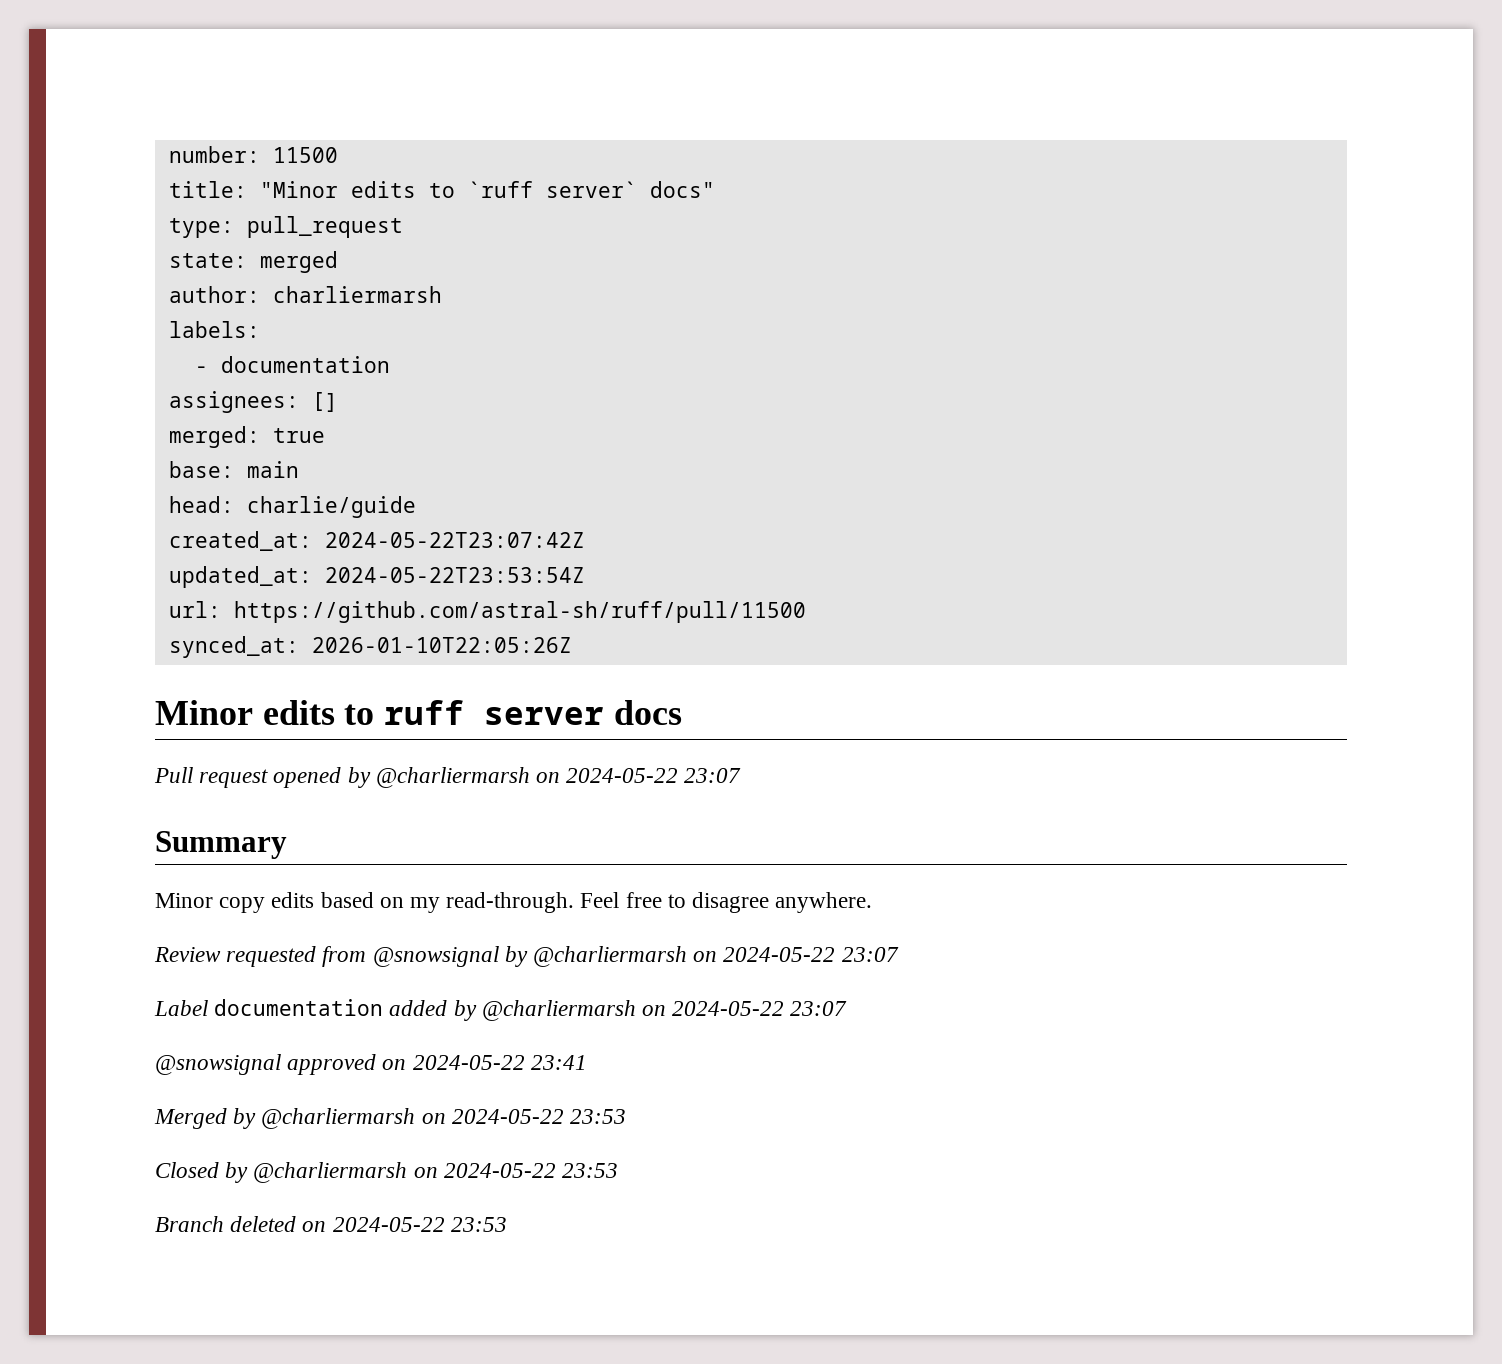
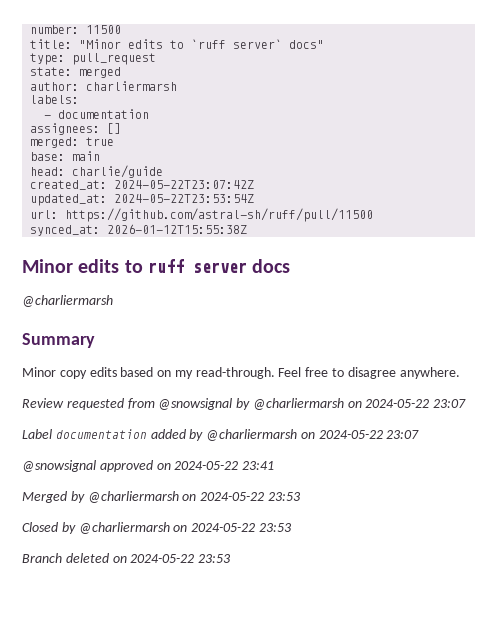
- synced_at: 2026-01-10T22:05:26Z
+ synced_at: 2026-01-12T15:55:38Z
  Minor edits to ruff server docs
- Pull request opened by @charliermarsh on 2024-05-22 23:07
+ @charliermarsh

